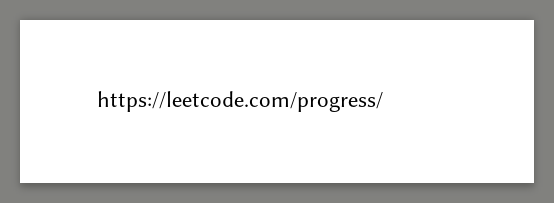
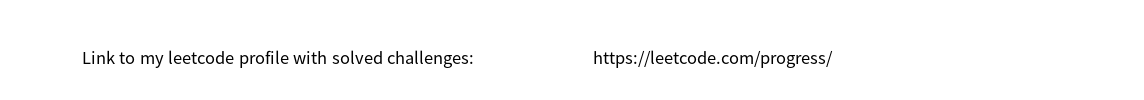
- https://leetcode.com/progress/
+ Link to my leetcode profile with solved challenges: https://leetcode.com/progress/

